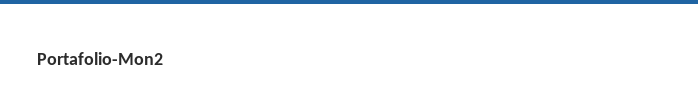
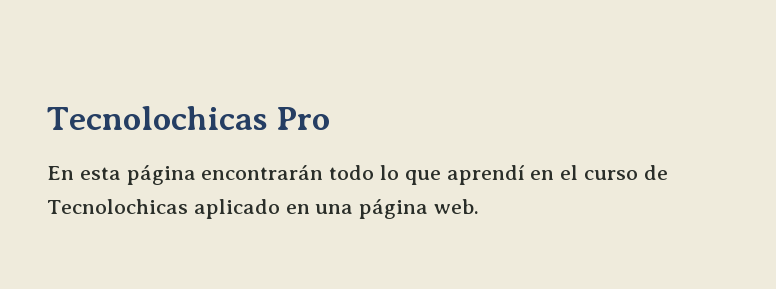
- Portafolio-Mon2
+ Tecnolochicas Pro
+ En esta página encontrarán todo lo que aprendí en el curso de Tecnolochicas aplicado en una página web.

